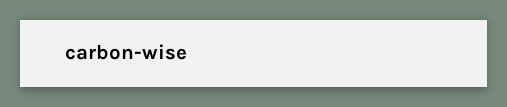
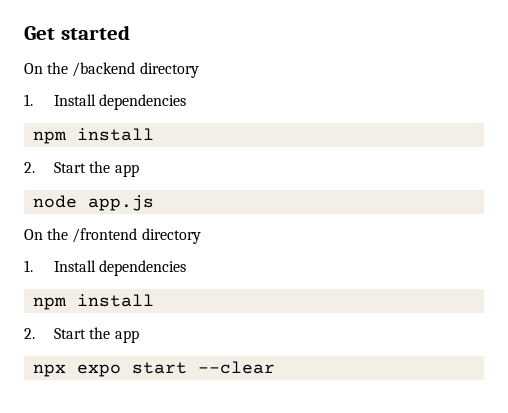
- carbon-wise
+ Get started
+ On the /backend directory
+ 1. Install dependencies
+ npm install
+ 2. Start the app
+ node app.js
+ On the /frontend directory
+ 1. Install dependencies
+ npm install
+ 2. Start the app
+ npx expo start --clear

